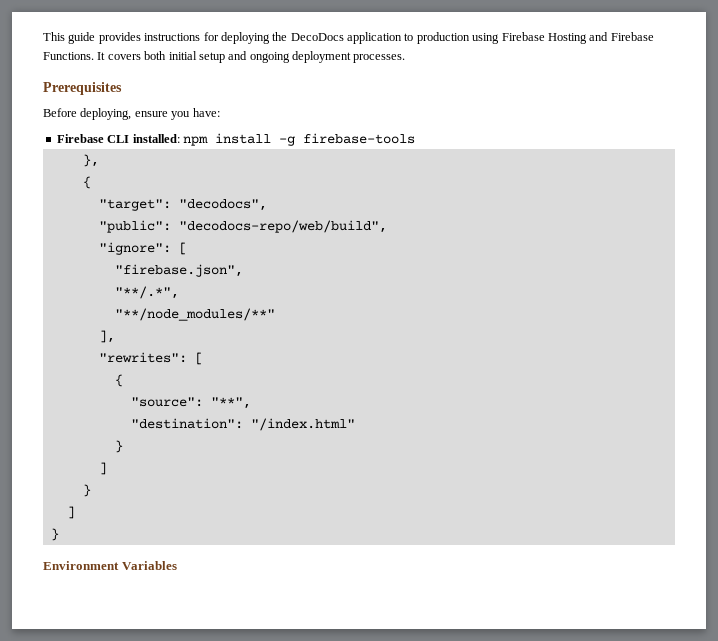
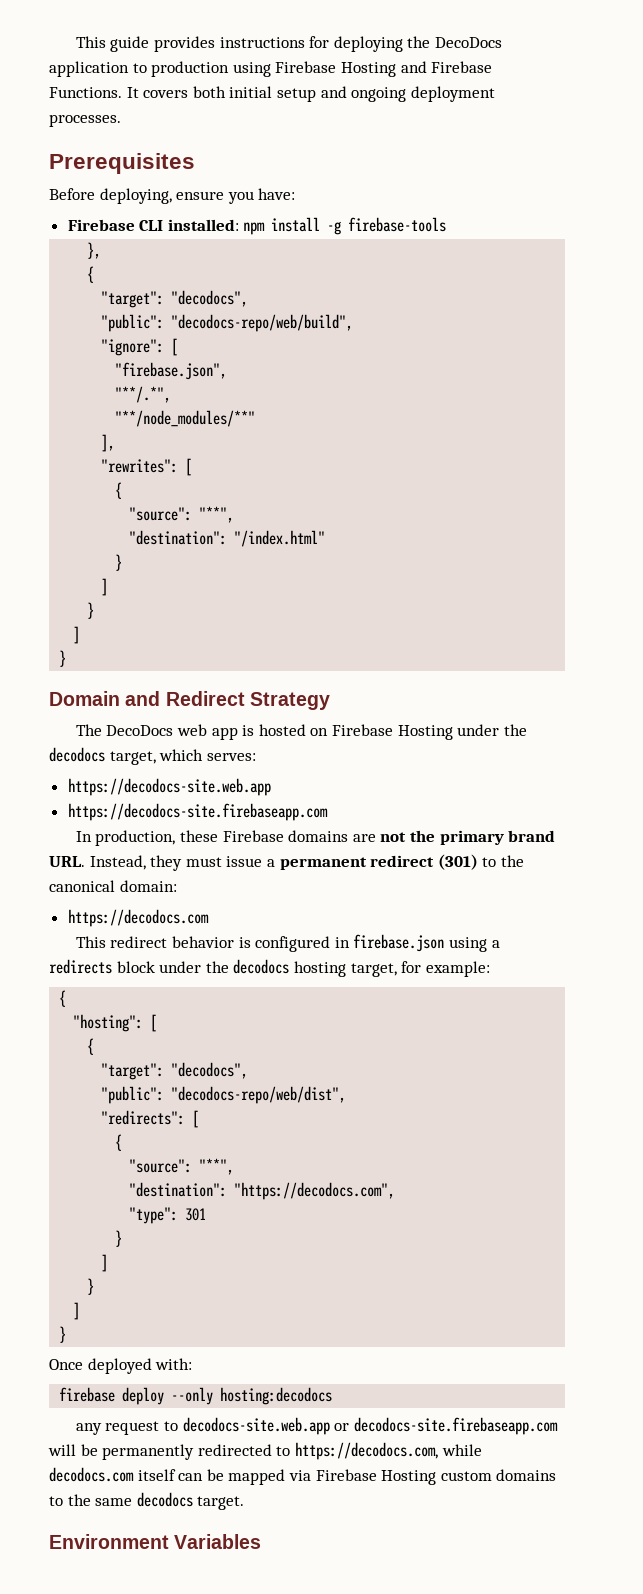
+ Domain and Redirect Strategy
+ The DecoDocs web app is hosted on Firebase Hosting under the decodocs target, which serves:
+ https://decodocs-site.web.app
+ https://decodocs-site.firebaseapp.com
+ In production, these Firebase domains are not the primary brand URL. Instead, they must issue a permanent redirect (301) to the canonical domain:
+ https://decodocs.com
+ This redirect behavior is configured in firebase.json using a redirects block under the decodocs hosting target, for example:
+ {
+ "hosting": [
+ {
+ "target": "decodocs",
+ "public": "decodocs-repo/web/dist",
+ "redirects": [
+ {
+ "source": "**",
+ "destination": "https://decodocs.com",
+ "type": 301
+ }
+ ]
+ }
+ ]
+ }
+ Once deployed with:
+ firebase deploy --only hosting:decodocs
+ any request to decodocs-site.web.app or decodocs-site.firebaseapp.com will be permanently redirected to https://decodocs.com, while decodocs.com itself can be mapped via Firebase Hosting custom domains to the same decodocs target.

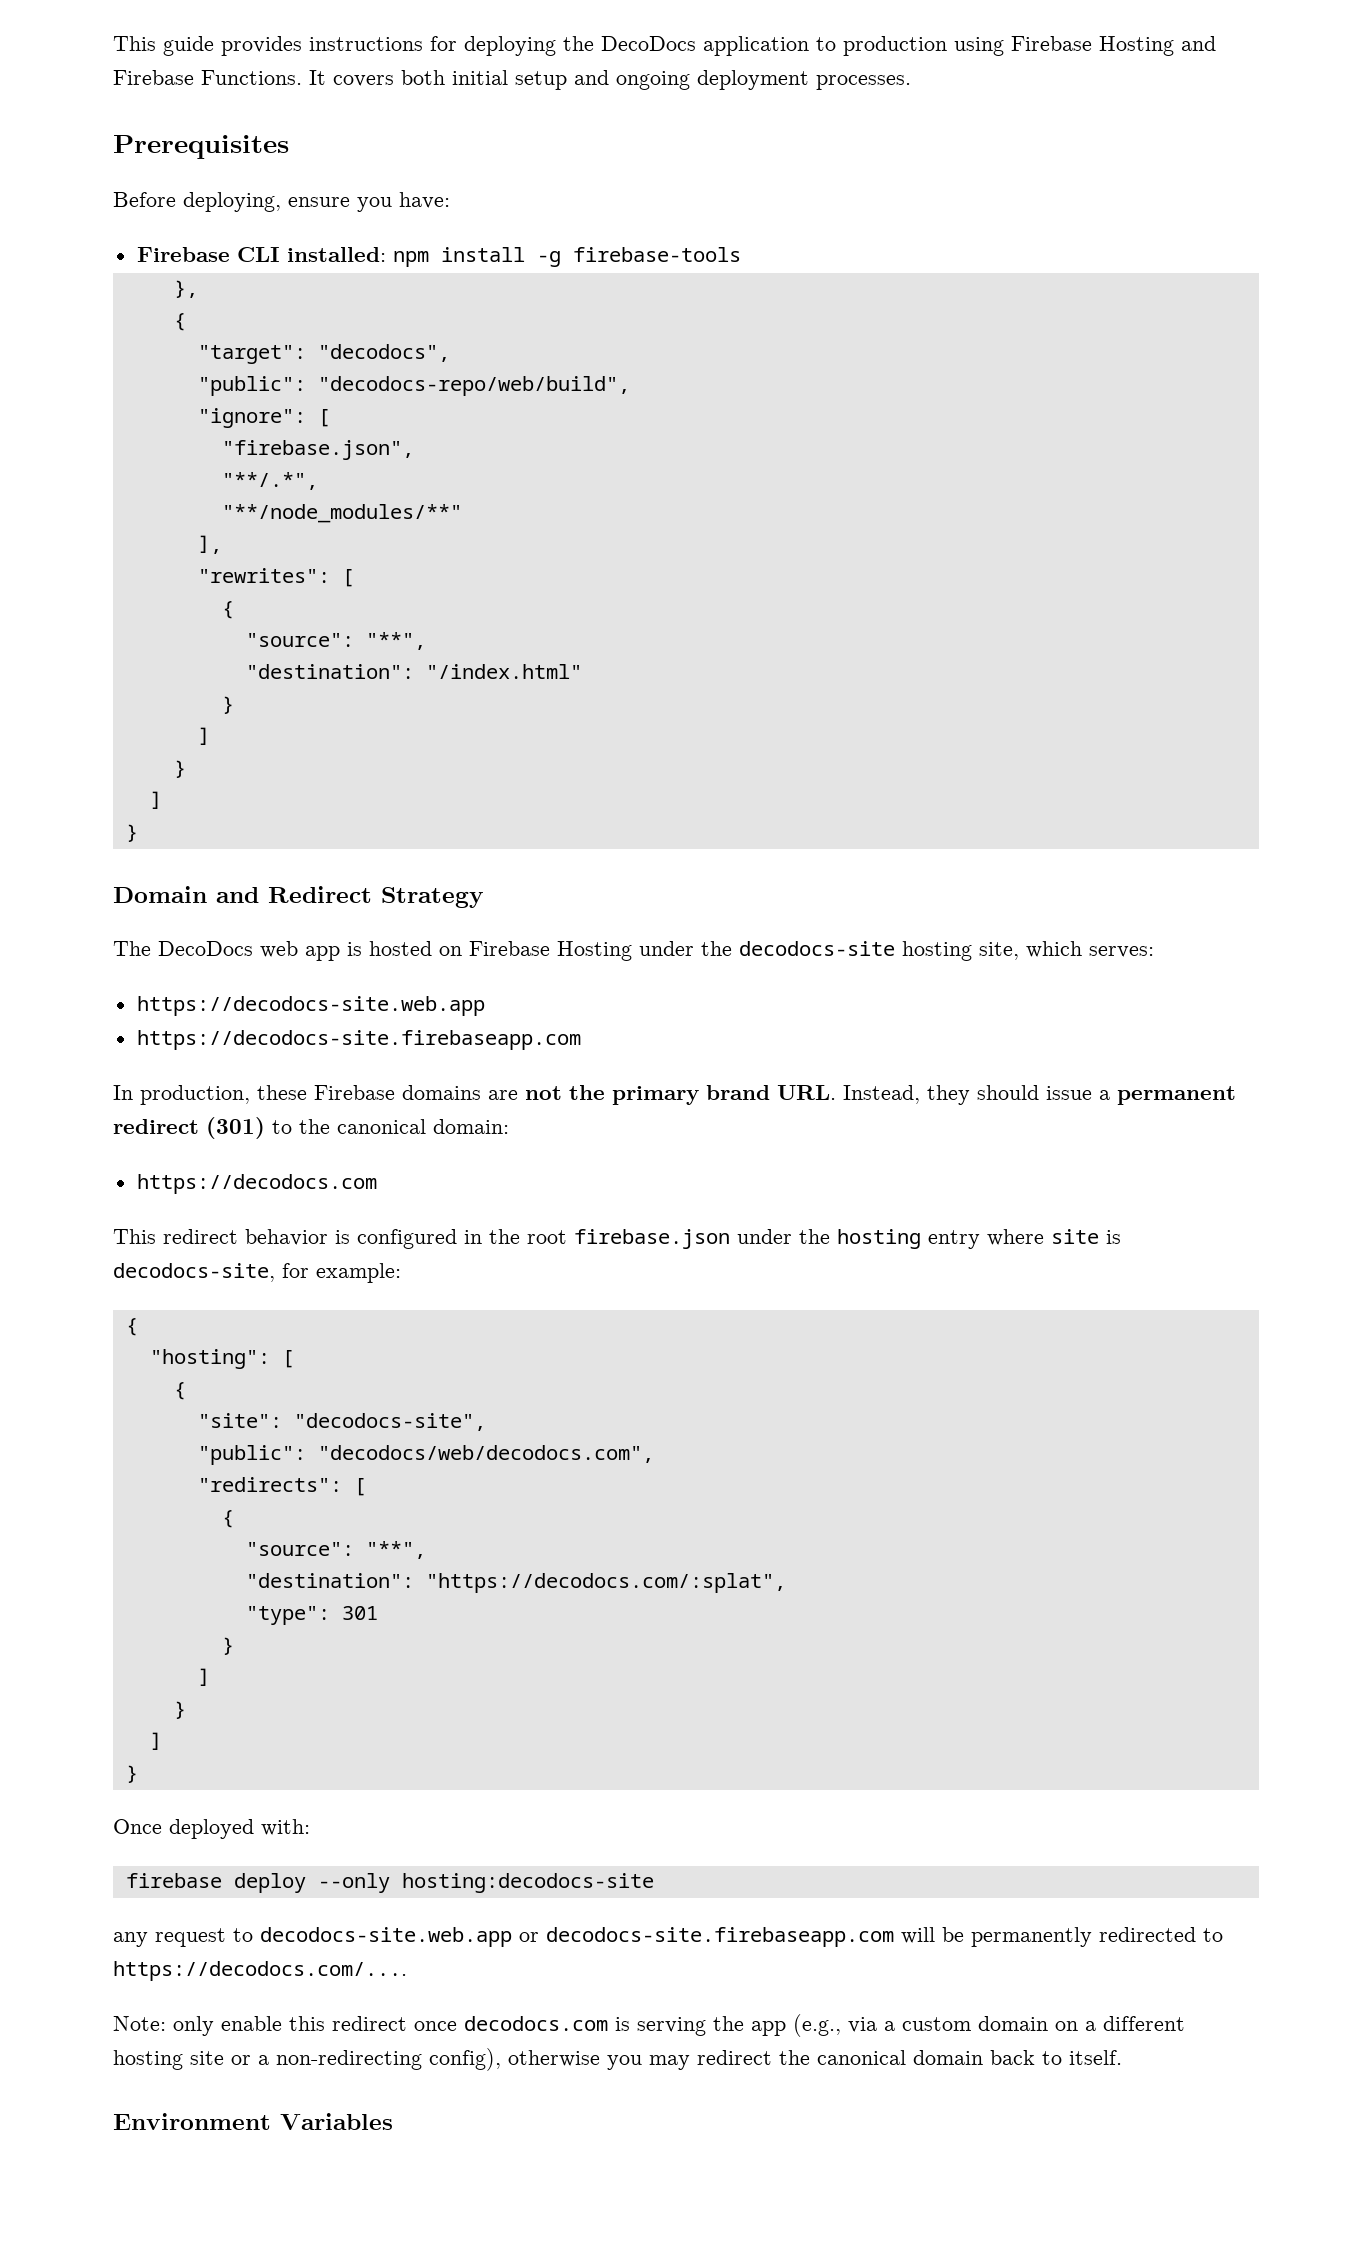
- The DecoDocs web app is hosted on Firebase Hosting under the decodocs target, which serves:
+ The DecoDocs web app is hosted on Firebase Hosting under the decodocs-site hosting site, which serves:
- In production, these Firebase domains are not the primary brand URL. Instead, they must issue a permanent redirect (301) to the canonical domain:
+ In production, these Firebase domains are not the primary brand URL. Instead, they should issue a permanent redirect (301) to the canonical domain:
- This redirect behavior is configured in firebase.json using a redirects block under the decodocs hosting target, for example:
+ This redirect behavior is configured in the root firebase.json under the hosting entry where site is decodocs-site, for example:
  "hosting": [
  {
- "target": "decodocs",
- "public": "decodocs-repo/web/dist",
+ "site": "decodocs-site",
+ "public": "decodocs/web/decodocs.com",
- "destination": "https://decodocs.com",
+ "destination": "https://decodocs.com/:splat",
- firebase deploy --only hosting:decodocs
+ firebase deploy --only hosting:decodocs-site
- any request to decodocs-site.web.app or decodocs-site.firebaseapp.com will be permanently redirected to https://decodocs.com, while decodocs.com itself can be mapped via Firebase Hosting custom domains to the same decodocs target.
+ any request to decodocs-site.web.app or decodocs-site.firebaseapp.com will be permanently redirected to https://decodocs.com/....
+ Note: only enable this redirect once decodocs.com is serving the app (e.g., via a custom domain on a different hosting site or a non-redirecting config), otherwise you may redirect the canonical domain back to itself.

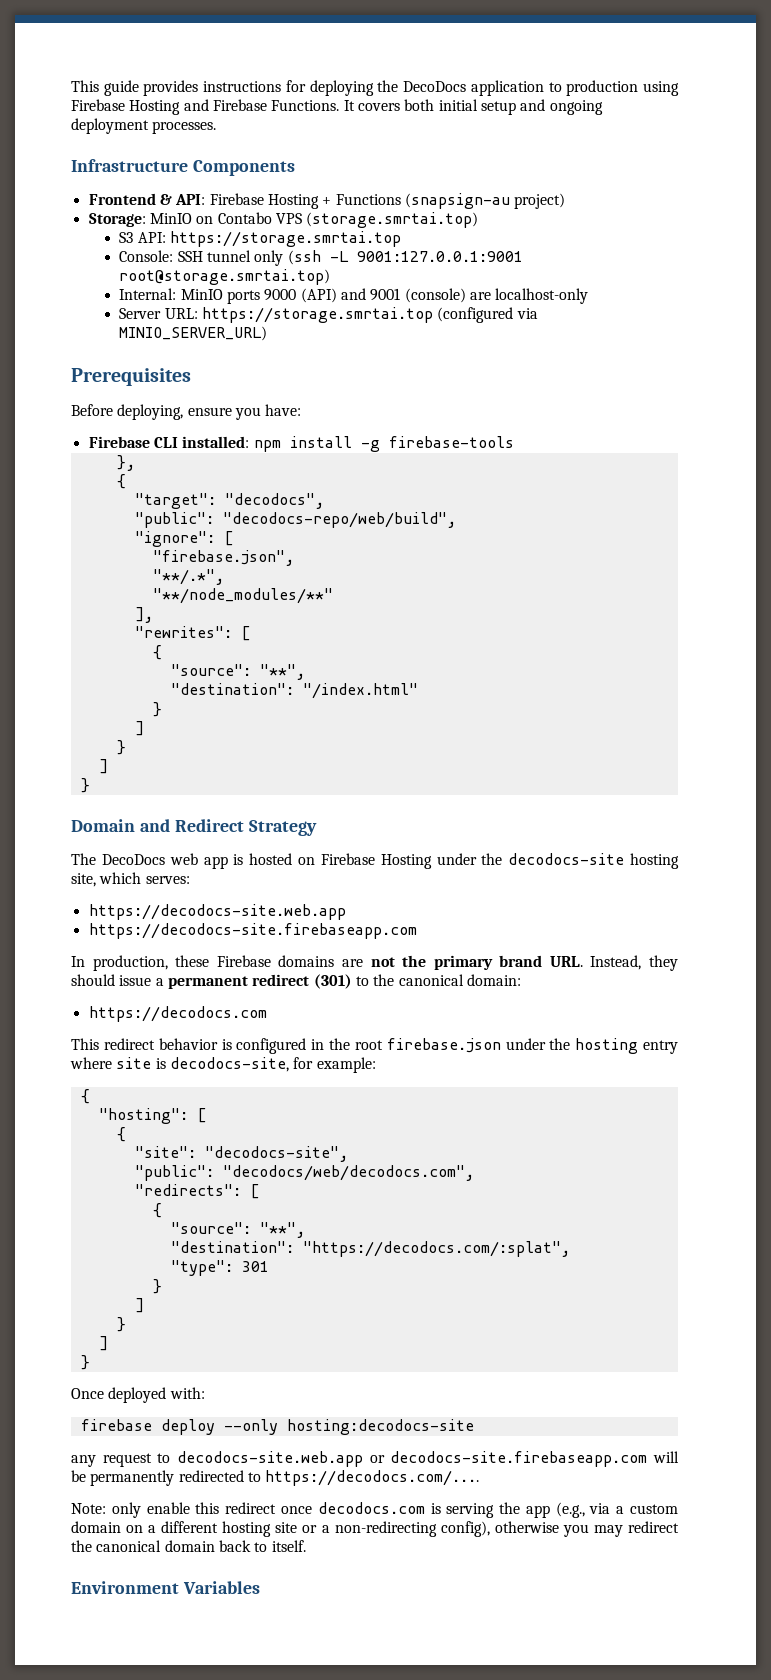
+ Infrastructure Components
+ Frontend & API: Firebase Hosting + Functions (snapsign-au project)
+ Storage: MinIO on Contabo VPS (storage.smrtai.top)
+ S3 API: https://storage.smrtai.top
+ Console: SSH tunnel only (ssh -L 9001:127.0.0.1:9001 root@storage.smrtai.top)
+ Internal: MinIO ports 9000 (API) and 9001 (console) are localhost-only
+ Server URL: https://storage.smrtai.top (configured via MINIO_SERVER_URL)

